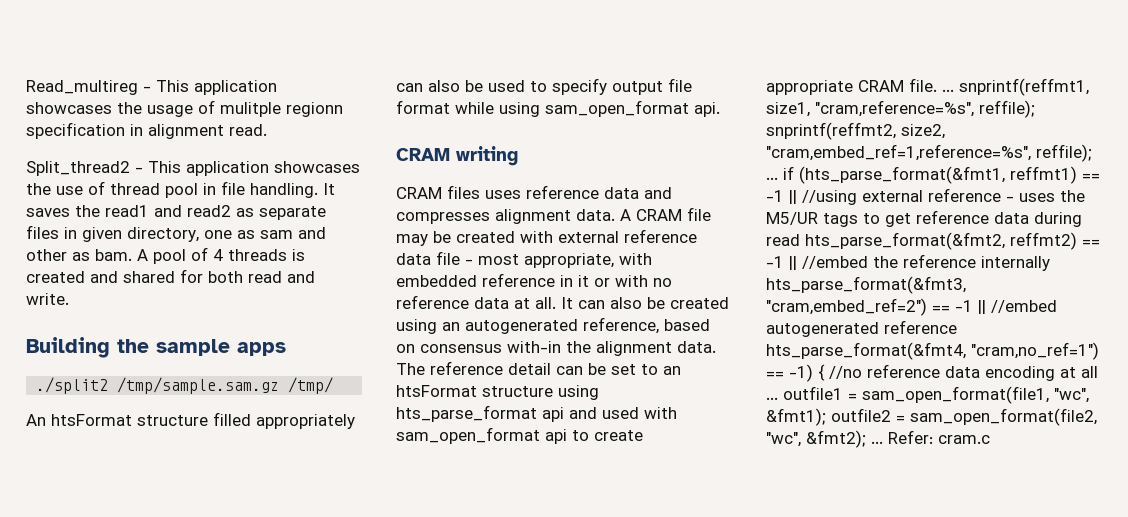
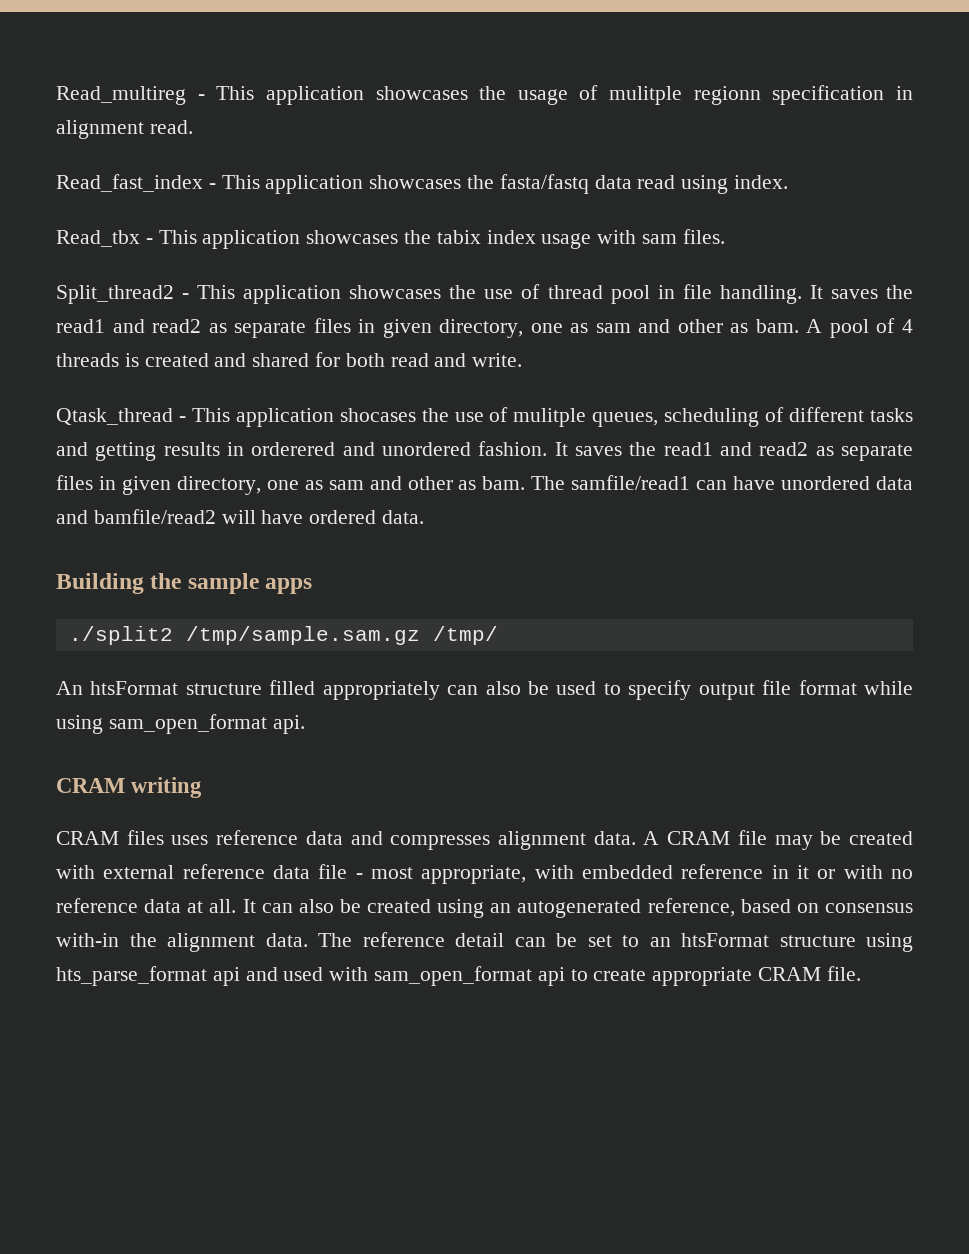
+ Read_fast_index - This application showcases the fasta/fastq data read using index.
+ Read_tbx - This application showcases the tabix index usage with sam files.
+ Qtask_thread - This application shocases the use of mulitple queues, scheduling of different tasks and getting results in orderered and unordered fashion. It saves the read1 and read2 as separate files in given directory, one as sam and other as bam. The samfile/read1 can have unordered data and bamfile/read2 will have ordered data.
- The reference detail can be set to an htsFormat structure using hts_parse_format api and used with sam_open_format api to create appropriate CRAM file. ... snprintf(reffmt1, size1, "cram,reference=%s", reffile); snprintf(reffmt2, size2, "cram,embed_ref=1,reference=%s", reffile); ... if (hts_parse_format(&fmt1, reffmt1) == -1 || //using external reference - uses the M5/UR tags to get reference data during read hts_parse_format(&fmt2, reffmt2) == -1 || //embed the reference internally hts_parse_format(&fmt3, "cram,embed_ref=2") == -1 || //embed autogenerated reference hts_parse_format(&fmt4, "cram,no_ref=1") == -1) { //no reference data encoding at all ... outfile1 = sam_open_format(file1, "wc", &fmt1); outfile2 = sam_open_format(file2, "wc", &fmt2); ... Refer: cram.c
+ The reference detail can be set to an htsFormat structure using hts_parse_format api and used with sam_open_format api to create appropriate CRAM file.

